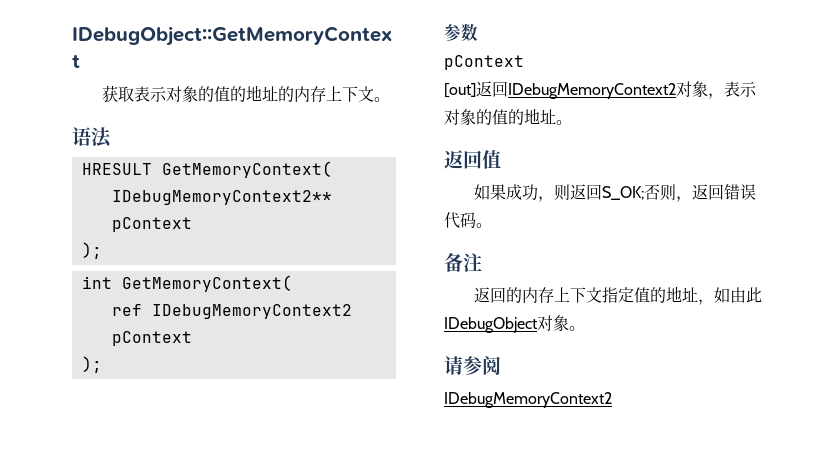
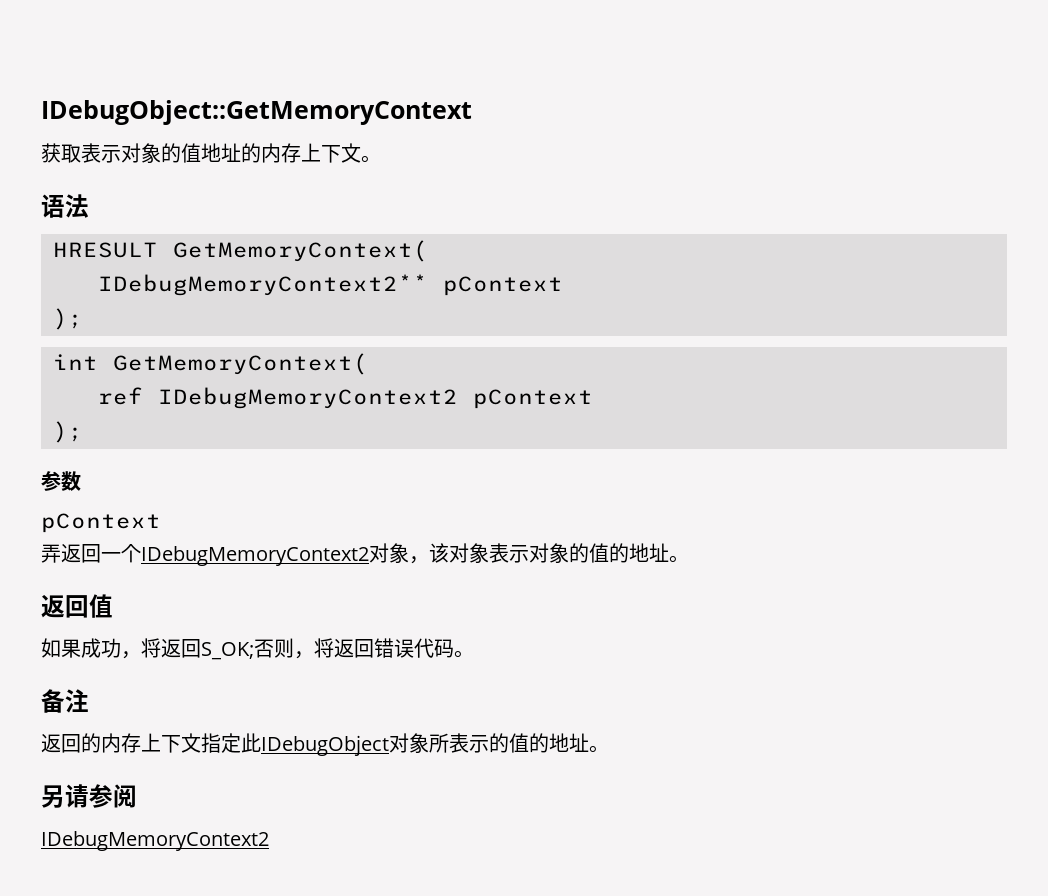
- 获取表示对象的值的地址的内存上下文。
+ 获取表示对象的值地址的内存上下文。
- [out]返回IDebugMemoryContext2对象，表示对象的值的地址。
+ 弄返回一个IDebugMemoryContext2对象，该对象表示对象的值的地址。
- 如果成功，则返回S_OK;否则，返回错误代码。
+ 如果成功，将返回S_OK;否则，将返回错误代码。
- 返回的内存上下文指定值的地址，如由此IDebugObject对象。
- 请参阅
+ 返回的内存上下文指定此IDebugObject对象所表示的值的地址。
+ 另请参阅

